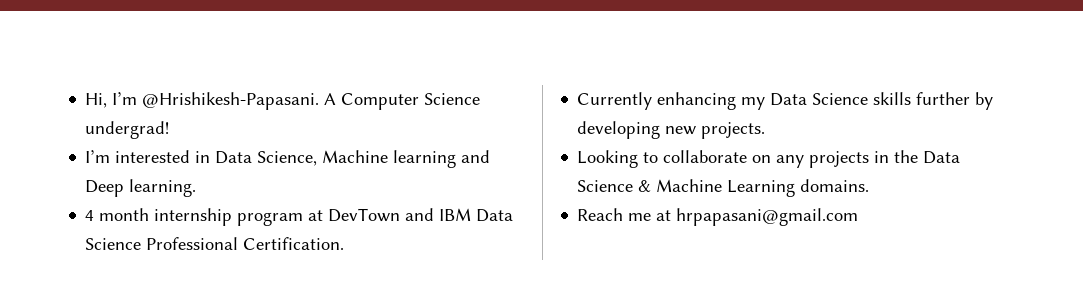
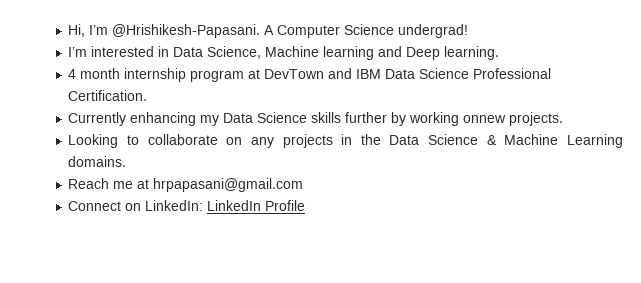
- Currently enhancing my Data Science skills further by developing new projects.
+ Currently enhancing my Data Science skills further by working onnew projects.
+ Connect on LinkedIn: LinkedIn Profile

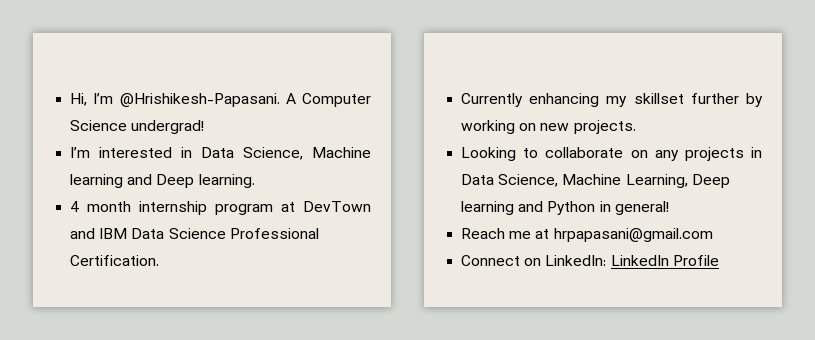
- Currently enhancing my Data Science skills further by working onnew projects.
+ Currently enhancing my skillset further by working on new projects.
- Looking to collaborate on any projects in the Data Science & Machine Learning domains.
+ Looking to collaborate on any projects in Data Science, Machine Learning, Deep learning and Python in general!

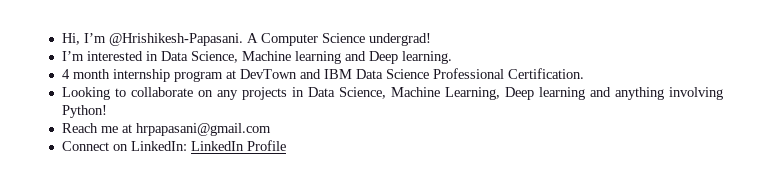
- Currently enhancing my skillset further by working on new projects.
- Looking to collaborate on any projects in Data Science, Machine Learning, Deep learning and Python in general!
+ Looking to collaborate on any projects in Data Science, Machine Learning, Deep learning and anything involving Python!

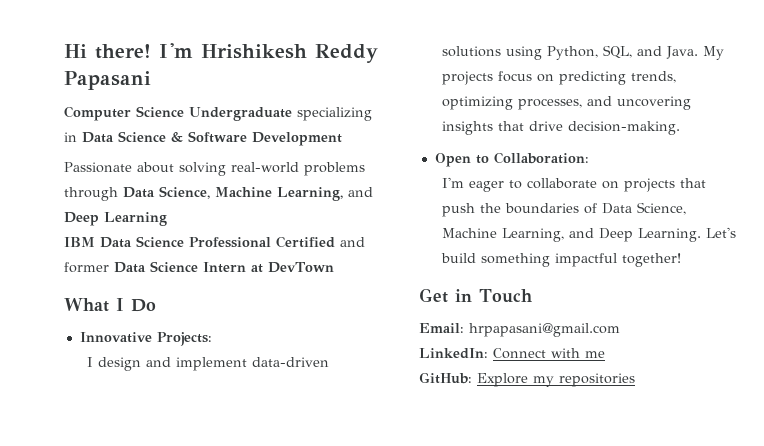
- Hi, I’m @Hrishikesh-Papasani. A Computer Science undergrad!
- I’m interested in Data Science, Machine learning and Deep learning.
- 4 month internship program at DevTown and IBM Data Science Professional Certification.
- Looking to collaborate on any projects in Data Science, Machine Learning, Deep learning and anything involving Python!
- Reach me at hrpapasani@gmail.com
- Connect on LinkedIn: LinkedIn Profile
+ Hi there! I'm Hrishikesh Reddy Papasani
+ Computer Science Undergraduate specializing in Data Science & Software Development
+ Passionate about solving real-world problems through Data Science, Machine Learning, and Deep Learning
+ IBM Data Science Professional Certified and former Data Science Intern at DevTown
+ What I Do
+ Innovative Projects:
+ I design and implement data-driven solutions using Python, SQL, and Java. My projects focus on predicting trends, optimizing processes, and uncovering insights that drive decision-making.
+ Open to Collaboration:
+ I'm eager to collaborate on projects that push the boundaries of Data Science, Machine Learning, and Deep Learning. Let's build something impactful together!
+ Get in Touch
+ Email: hrpapasani@gmail.com
+ LinkedIn: Connect with me
+ GitHub: Explore my repositories

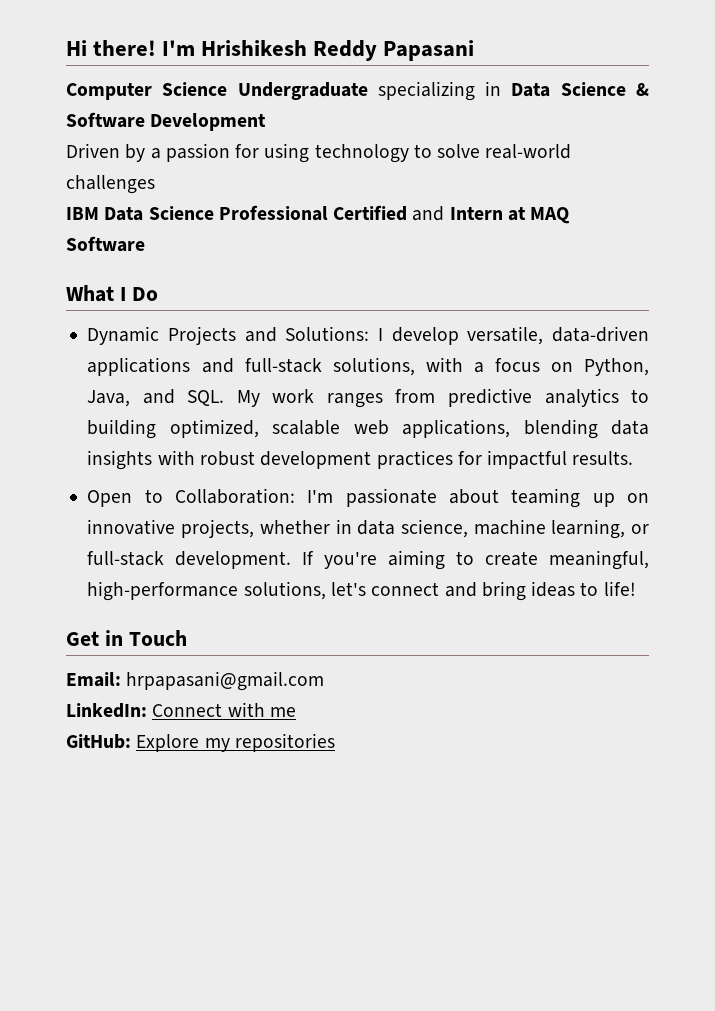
- Passionate about solving real-world problems through Data Science, Machine Learning, and Deep Learning
+ Driven by a passion for using technology to solve real-world challenges
- IBM Data Science Professional Certified and former Data Science Intern at DevTown
+ IBM Data Science Professional Certified and Intern at MAQ Software
  What I Do
- Innovative Projects:
- I design and implement data-driven solutions using Python, SQL, and Java. My projects focus on predicting trends, optimizing processes, and uncovering insights that drive decision-making.
- Open to Collaboration:
- I'm eager to collaborate on projects that push the boundaries of Data Science, Machine Learning, and Deep Learning. Let's build something impactful together!
+ Dynamic Projects and Solutions: I develop versatile, data-driven applications and full-stack solutions, with a focus on Python, Java, and SQL. My work ranges from predictive analytics to building optimized, scalable web applications, blending data insights with robust development practices for impactful results.
+ Open to Collaboration: I'm passionate about teaming up on innovative projects, whether in data science, machine learning, or full-stack development. If you're aiming to create meaningful, high-performance solutions, let's connect and bring ideas to life!

